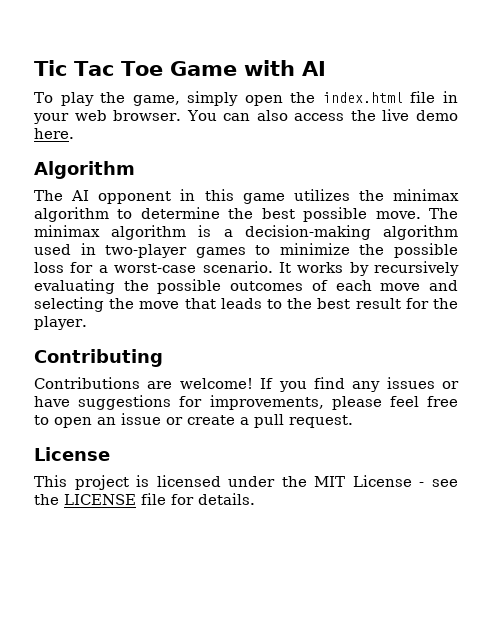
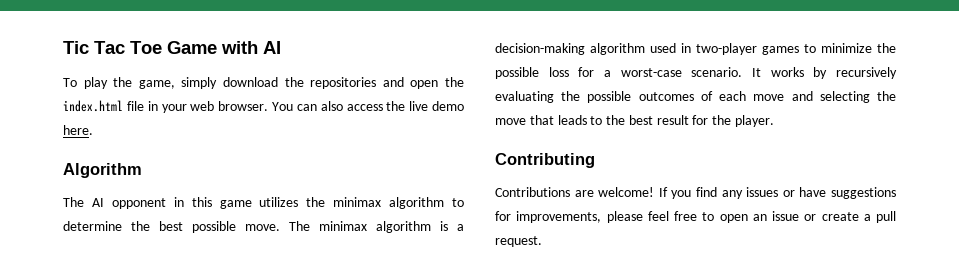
- To play the game, simply open the index.html file in your web browser.
+ To play the game, simply download the repositories and open the index.html file in your web browser.
  If you find any issues or have suggestions for improvements, please feel free to open an issue or create a pull request.
- License
- This project is licensed under the MIT License - see the LICENSE file for details.

